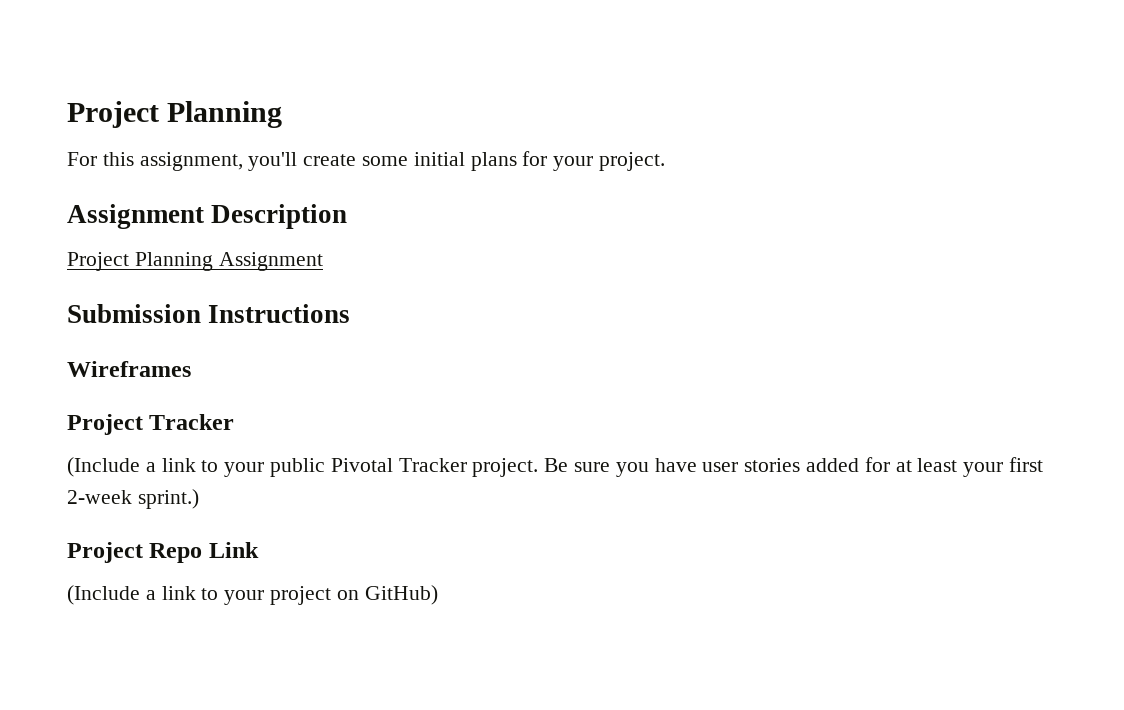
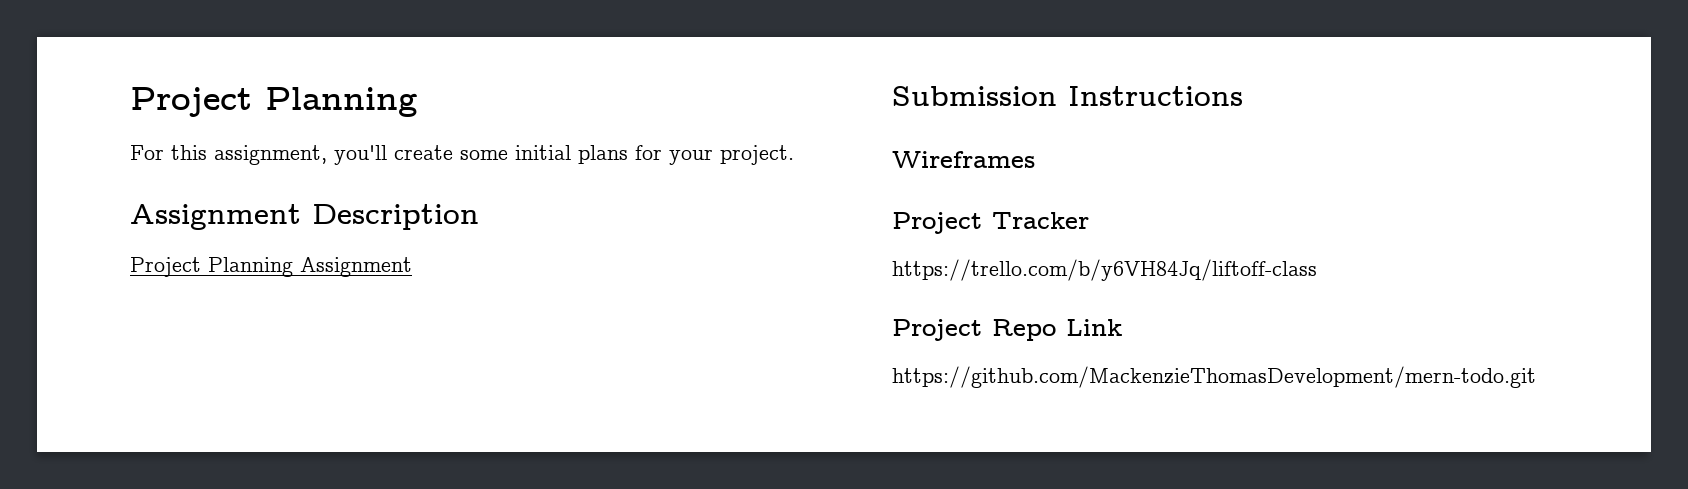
- (Include a link to your public Pivotal Tracker project. Be sure you have user stories added for at least your first 2-week sprint.)
+ https://trello.com/b/y6VH84Jq/liftoff-class
  Project Repo Link
- (Include a link to your project on GitHub)
+ https://github.com/MackenzieThomasDevelopment/mern-todo.git

